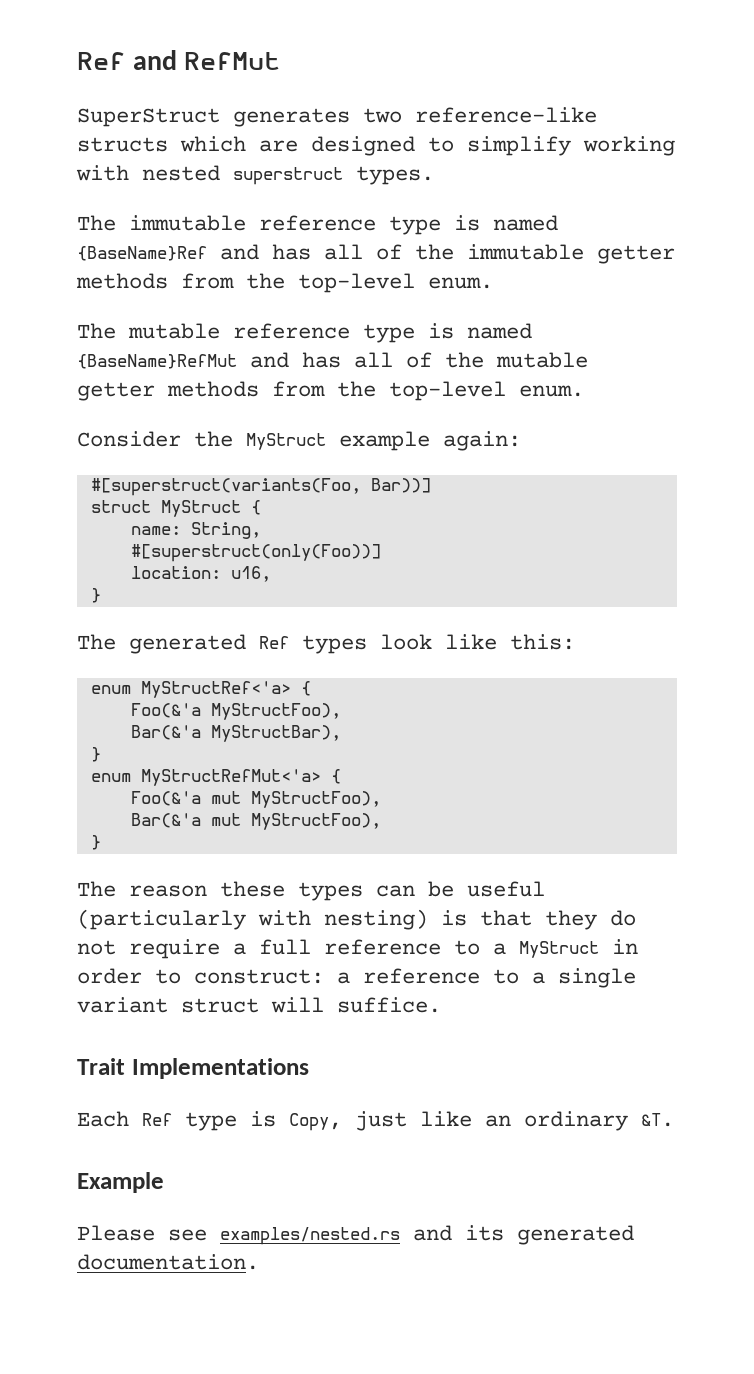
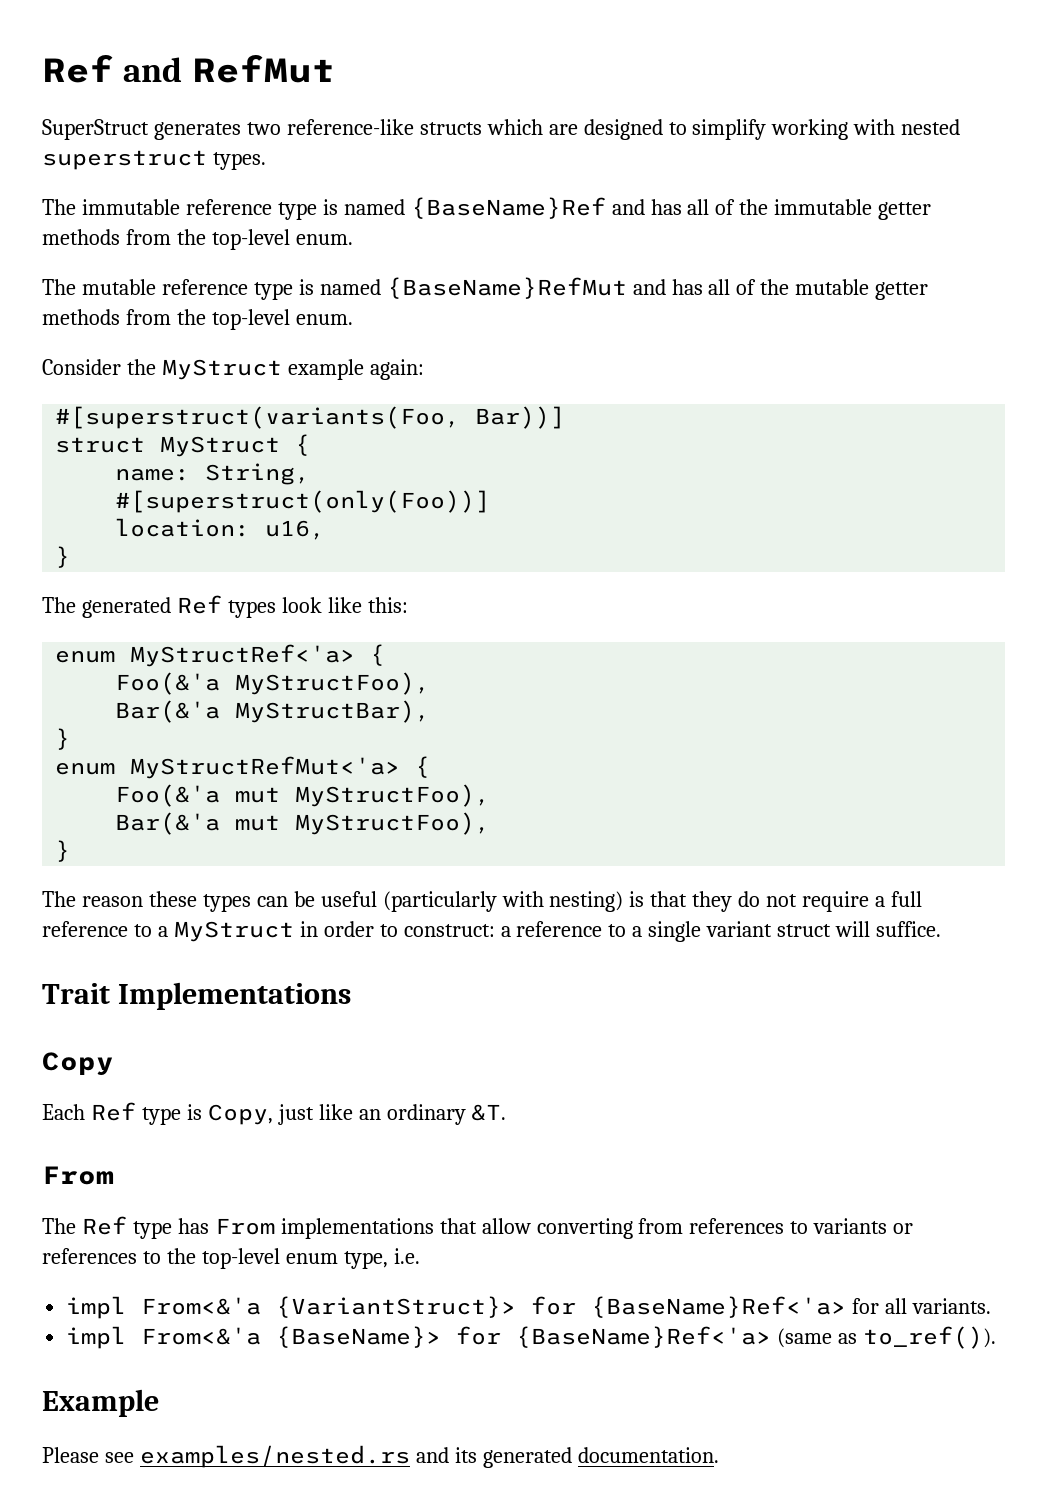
+ Copy
  Each Ref type is Copy, just like an ordinary &T.
+ From
+ The Ref type has From implementations that allow converting from references to variants or references to the top-level enum type, i.e.
+ impl From<&'a {VariantStruct}> for {BaseName}Ref<'a> for all variants.
+ impl From<&'a {BaseName}> for {BaseName}Ref<'a> (same as to_ref()).

